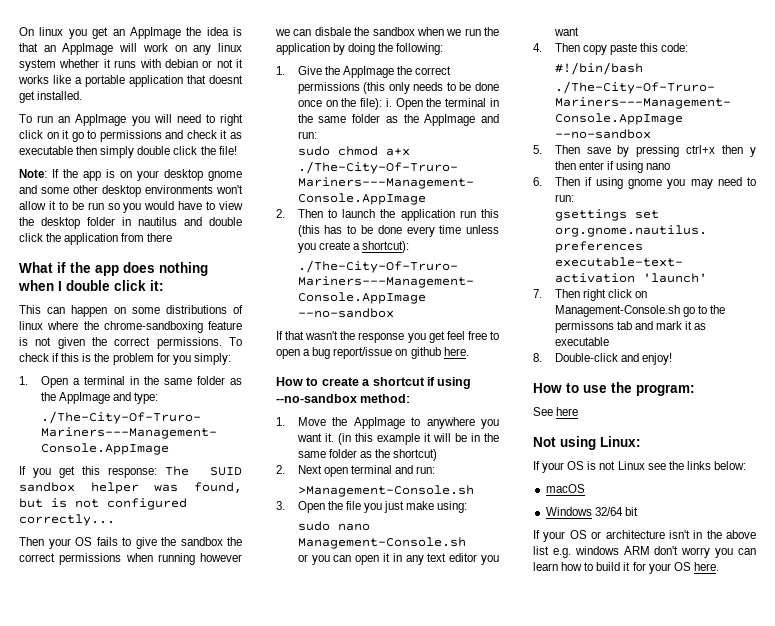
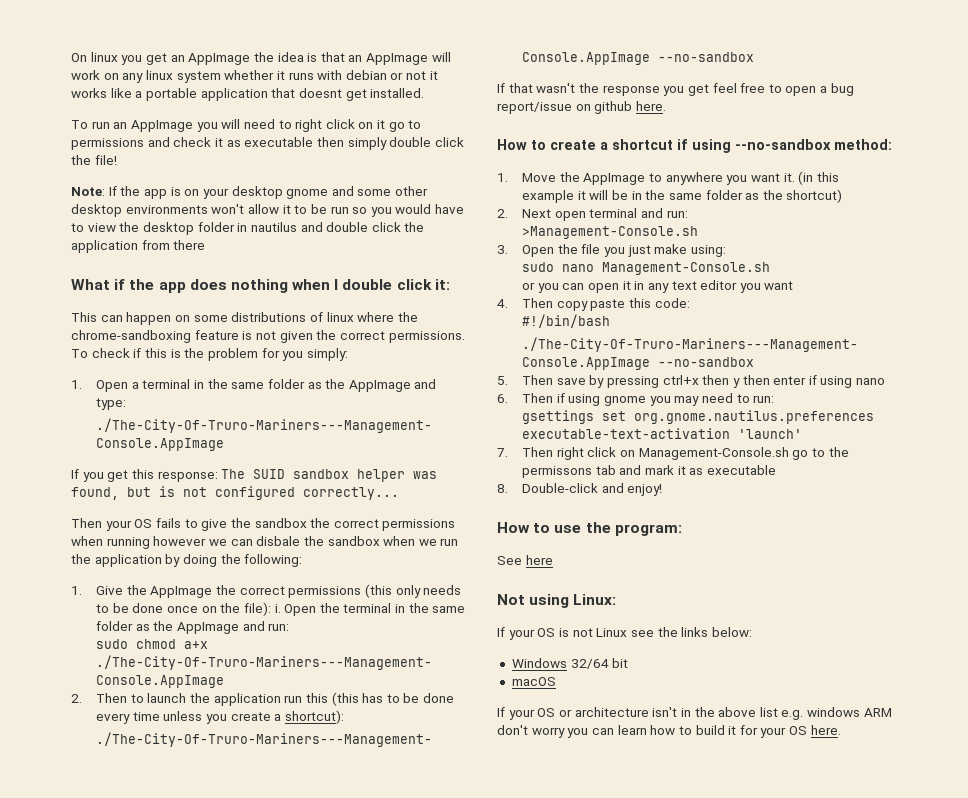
- macOS
+ macOS

